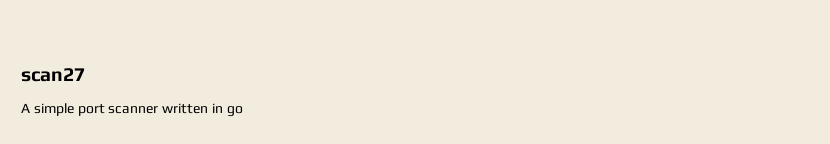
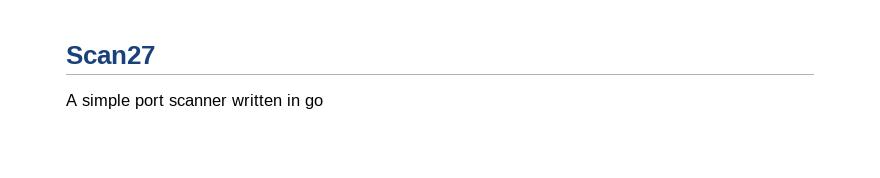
- scan27
+ Scan27

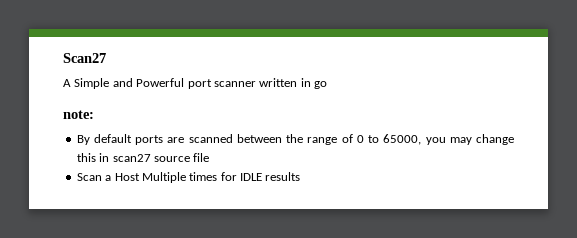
- A simple port scanner written in go
+ A Simple and Powerful port scanner written in go
+ note:
+ By default ports are scanned between the range of 0 to 65000, you may change this in scan27 source file
+ Scan a Host Multiple times for IDLE results

